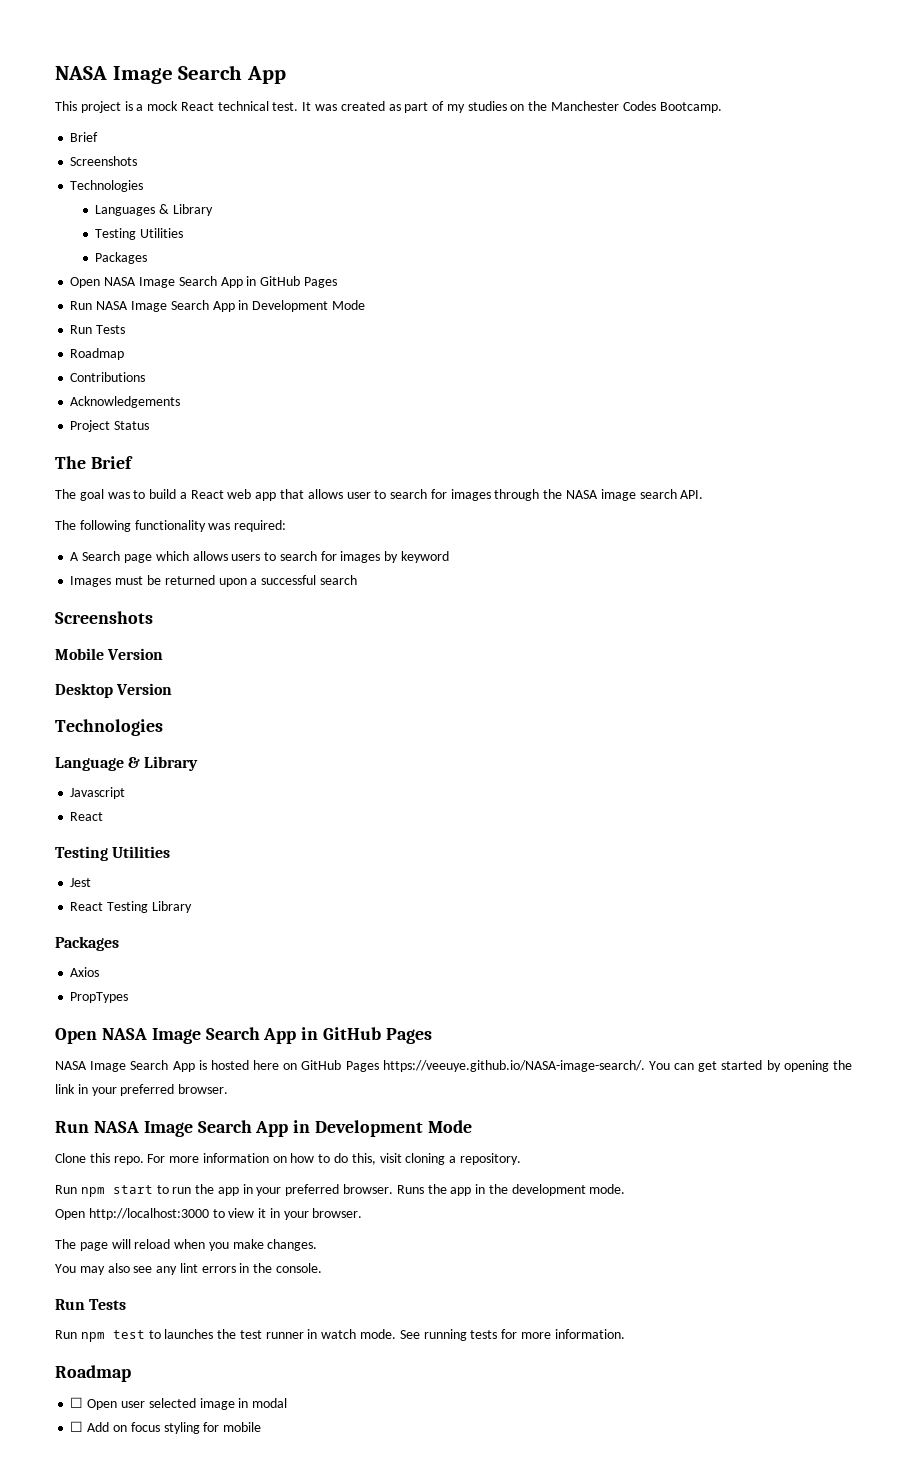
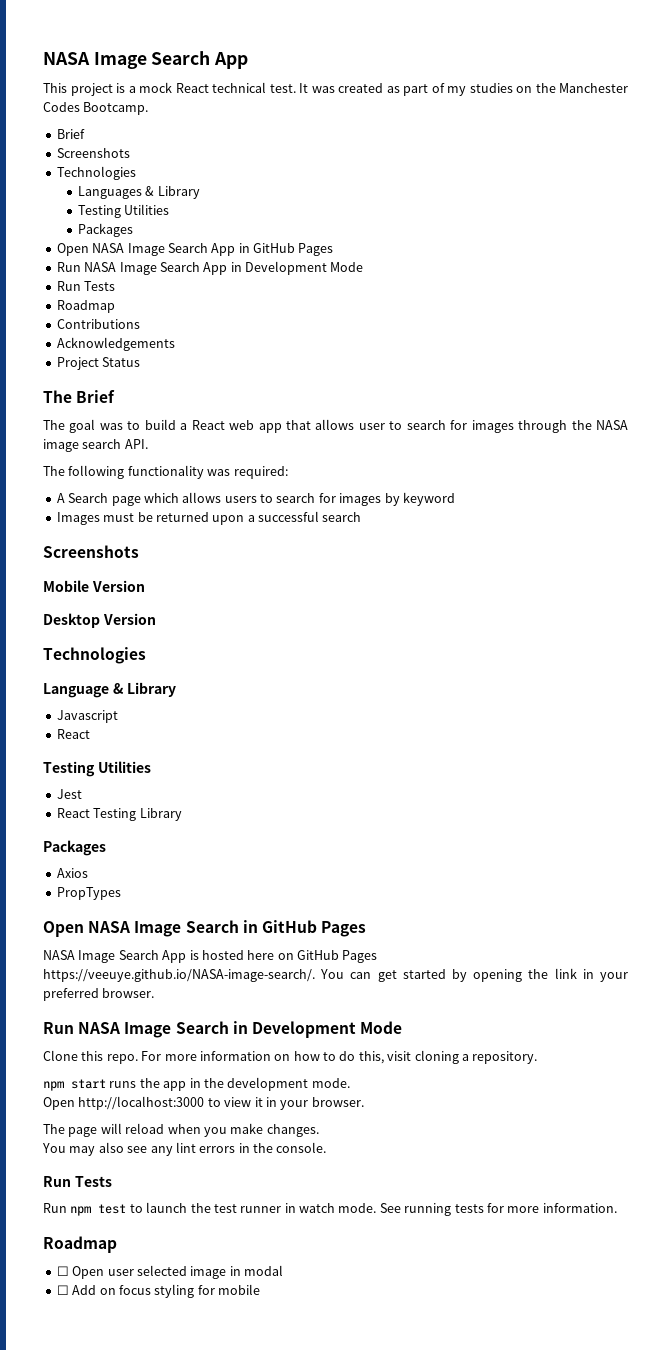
  PropTypes
- Open NASA Image Search App in GitHub Pages
+ Open NASA Image Search in GitHub Pages
  NASA Image Search App is hosted here on GitHub Pages https://veeuye.github.io/NASA-image-search/. You can get started by opening the link in your preferred browser.
- Run NASA Image Search App in Development Mode
+ Run NASA Image Search in Development Mode
- Run npm start to run the app in your preferred browser. Runs the app in the development mode.
+ npm start runs the app in the development mode.
- Run npm test to launches the test runner in watch mode.
+ Run npm test to launch the test runner in watch mode.

